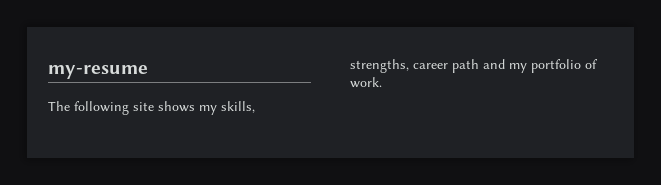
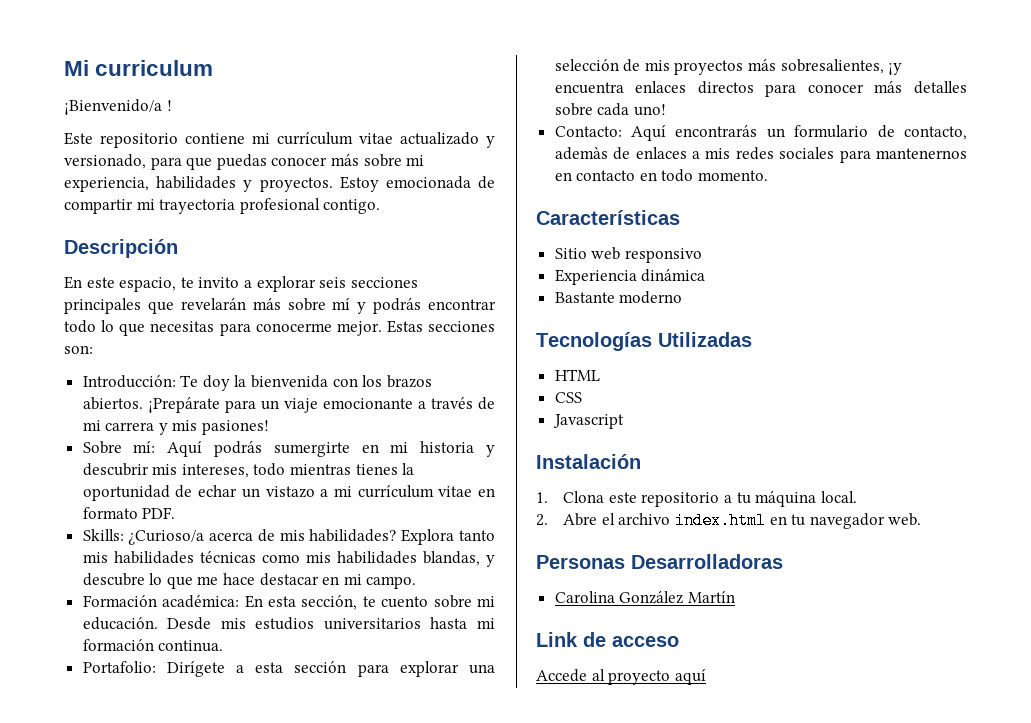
- my-resume
- The following site shows my skills, strengths, career path and my portfolio of work.
+ Mi curriculum
+ ¡Bienvenido/a !
+ Este repositorio contiene mi currículum vitae actualizado y versionado, para que puedas conocer más sobre mi experiencia, habilidades y proyectos. Estoy emocionada de compartir mi trayectoria profesional contigo.
+ Descripción
+ En este espacio, te invito a explorar seis secciones principales que revelarán más sobre mí y podrás encontrar todo lo que necesitas para conocerme mejor. Estas secciones son:
+ Introducción: Te doy la bienvenida con los brazos abiertos. ¡Prepárate para un viaje emocionante a través de mi carrera y mis pasiones!
+ Sobre mí: Aquí podrás sumergirte en mi historia y descubrir mis intereses, todo mientras tienes la oportunidad de echar un vistazo a mi currículum vitae en formato PDF.
+ Skills: ¿Curioso/a acerca de mis habilidades? Explora tanto mis habilidades técnicas como mis habilidades blandas, y descubre lo que me hace destacar en mi campo.
+ Formación académica: En esta sección, te cuento sobre mi educación. Desde mis estudios universitarios hasta mi formación continua.
+ Portafolio: Dirígete a esta sección para explorar una selección de mis proyectos más sobresalientes, ¡y encuentra enlaces directos para conocer más detalles sobre cada uno!
+ Contacto: Aquí encontrarás un formulario de contacto, ademàs de enlaces a mis redes sociales para mantenernos en contacto en todo momento.
+ Características
+ Sitio web responsivo
+ Experiencia dinámica
+ Bastante moderno
+ Tecnologías Utilizadas
+ HTML
+ CSS
+ Javascript
+ Instalación
+ 1. Clona este repositorio a tu máquina local.
+ 2. Abre el archivo index.html en tu navegador web.
+ Personas Desarrolladoras
+ Carolina González Martín
+ Link de acceso
+ Accede al proyecto aquí

